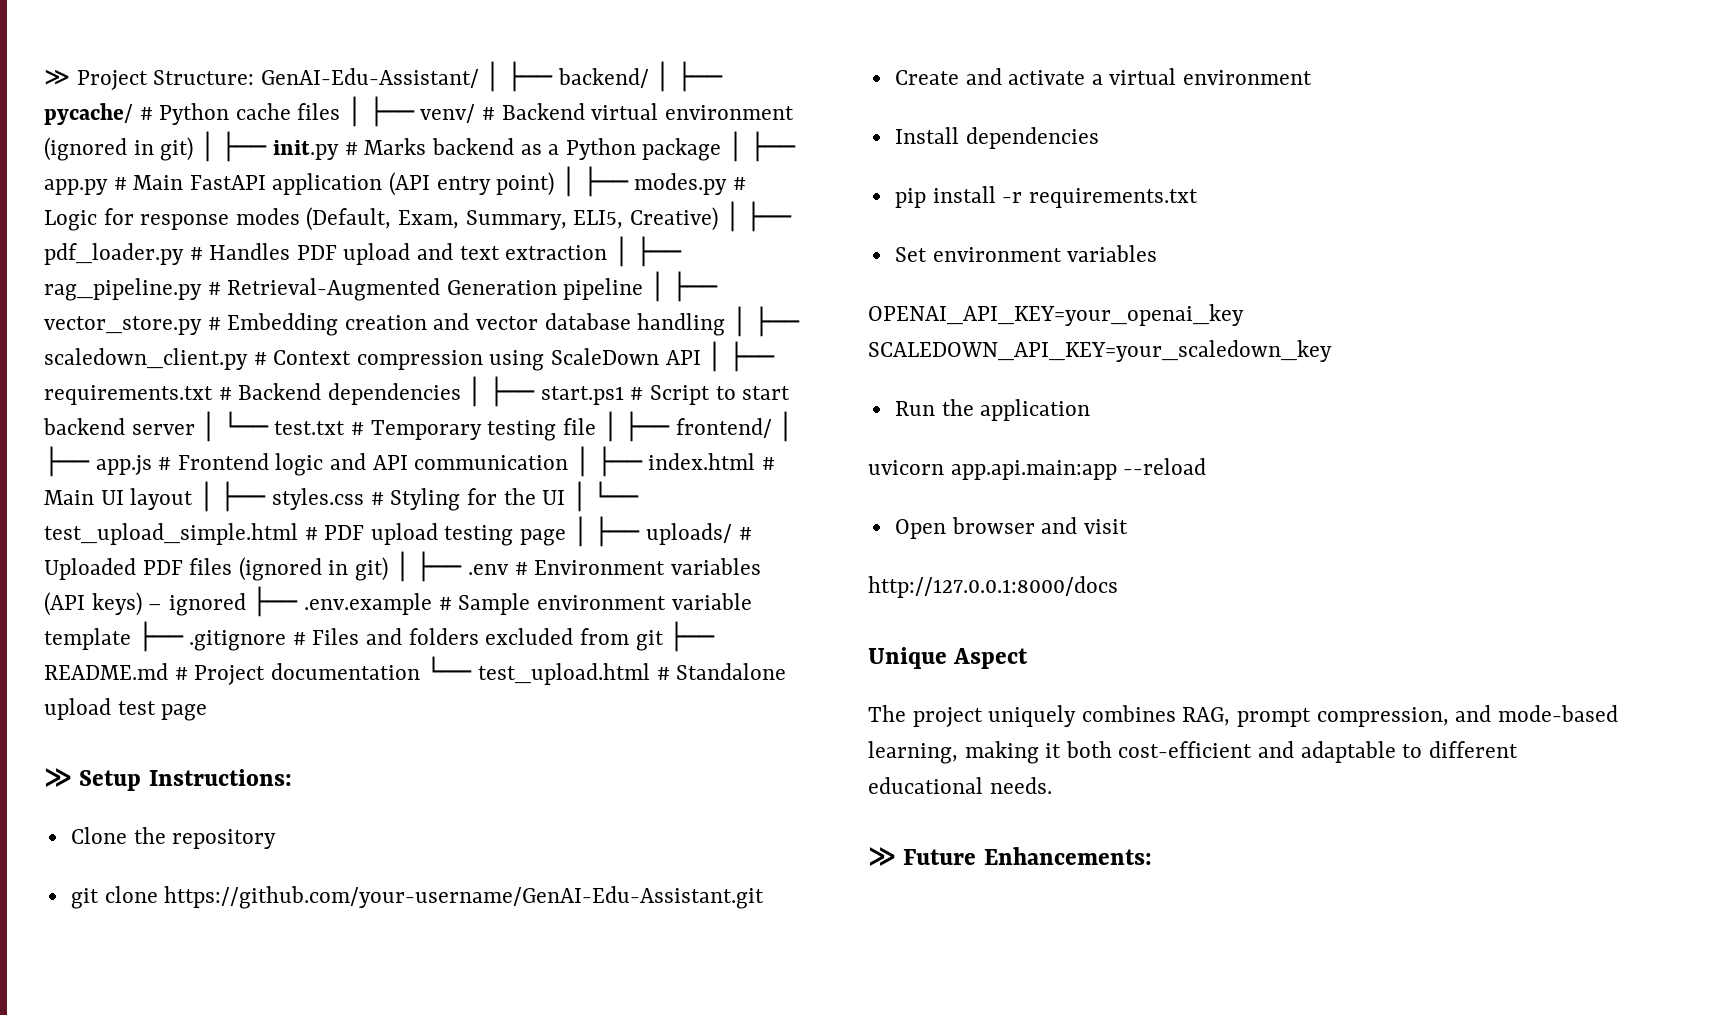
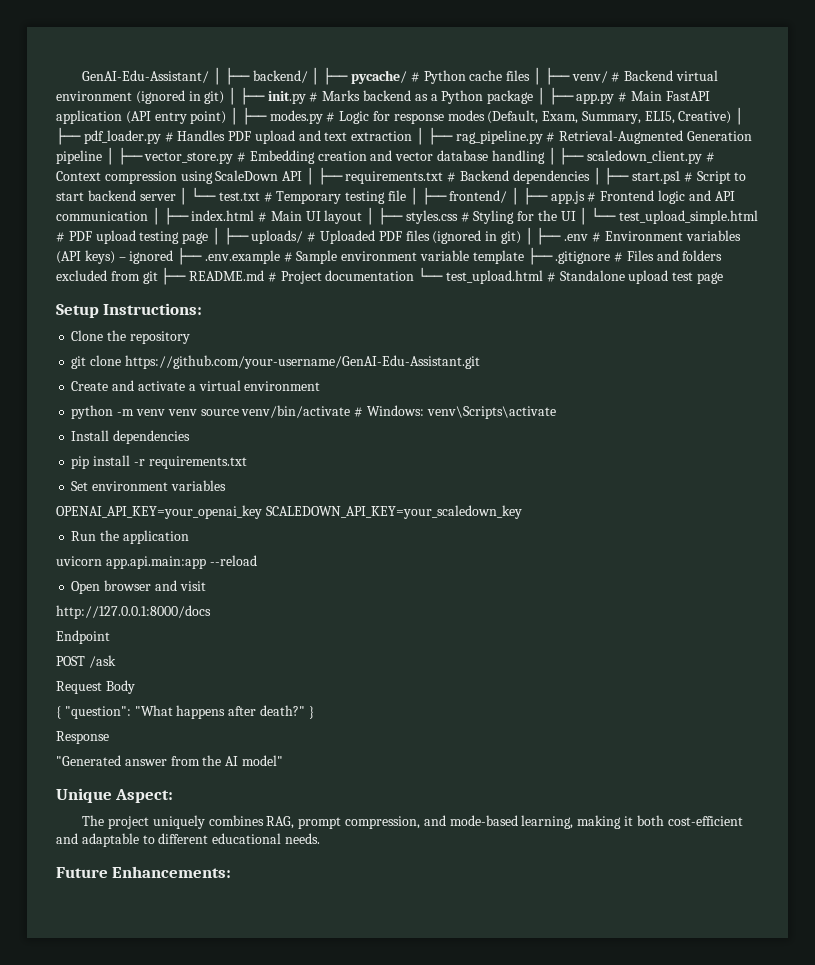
- ≫ Project Structure:
- ≫ Setup Instructions:
+ Setup Instructions:
+ python -m venv venv source venv/bin/activate # Windows: venv\Scripts\activate
+ Endpoint
+ POST /ask
+ Request Body
+ { "question": "What happens after death?" }
+ Response
+ "Generated answer from the AI model"
- Unique Aspect
+ Unique Aspect:
- ≫ Future Enhancements:
+ Future Enhancements:

